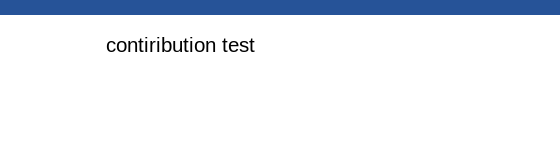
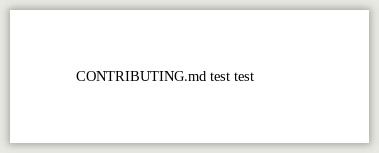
- contiribution test
+ CONTRIBUTING.md test test

